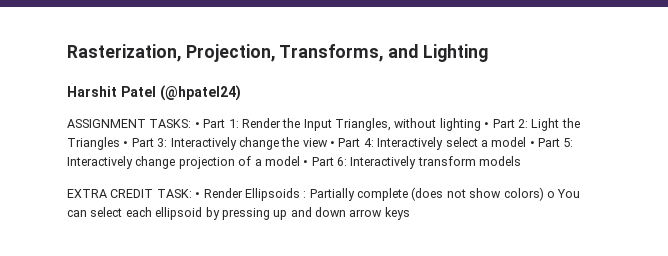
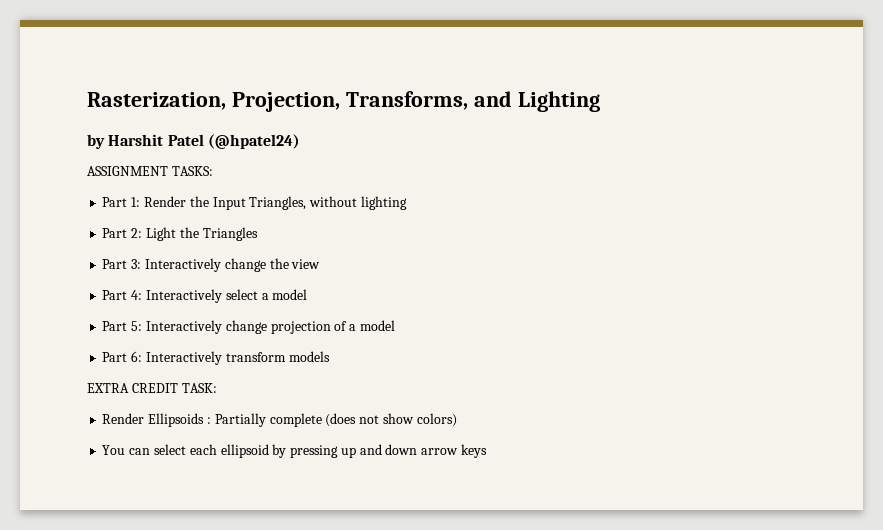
- Harshit Patel (@hpatel24)
+ by Harshit Patel (@hpatel24)
- ASSIGNMENT TASKS: • Part 1: Render the Input Triangles, without lighting • Part 2: Light the Triangles • Part 3: Interactively change the view • Part 4: Interactively select a model • Part 5: Interactively change projection of a model • Part 6: Interactively transform models
+ ASSIGNMENT TASKS:
+ Part 1: Render the Input Triangles, without lighting
+ Part 2: Light the Triangles
+ Part 3: Interactively change the view
+ Part 4: Interactively select a model
+ Part 5: Interactively change projection of a model
+ Part 6: Interactively transform models
- EXTRA CREDIT TASK: • Render Ellipsoids : Partially complete (does not show colors) o You can select each ellipsoid by pressing up and down arrow keys
+ EXTRA CREDIT TASK:
+ Render Ellipsoids : Partially complete (does not show colors)
+ You can select each ellipsoid by pressing up and down arrow keys

